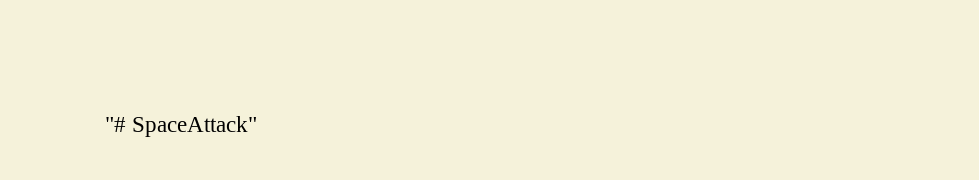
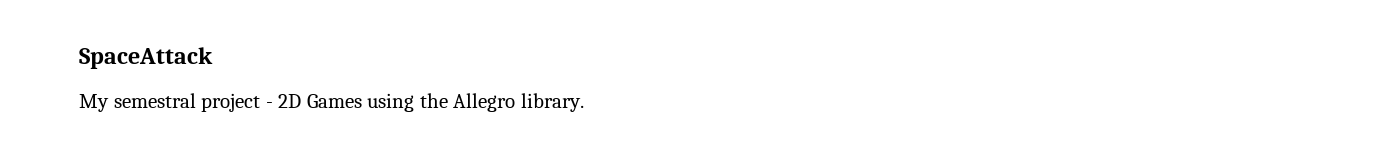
- "# SpaceAttack"
+ SpaceAttack
+ My semestral project - 2D Games using the Allegro library.

